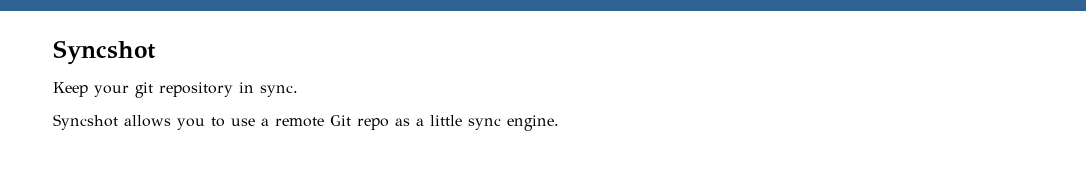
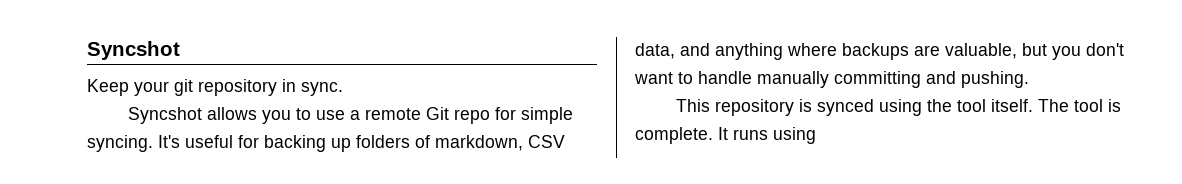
- Syncshot allows you to use a remote Git repo as a little sync engine.
+ Syncshot allows you to use a remote Git repo for simple syncing. It's useful for backing up folders of markdown, CSV data, and anything where backups are valuable, but you don't want to handle manually committing and pushing.
+ This repository is synced using the tool itself. The tool is complete. It runs using

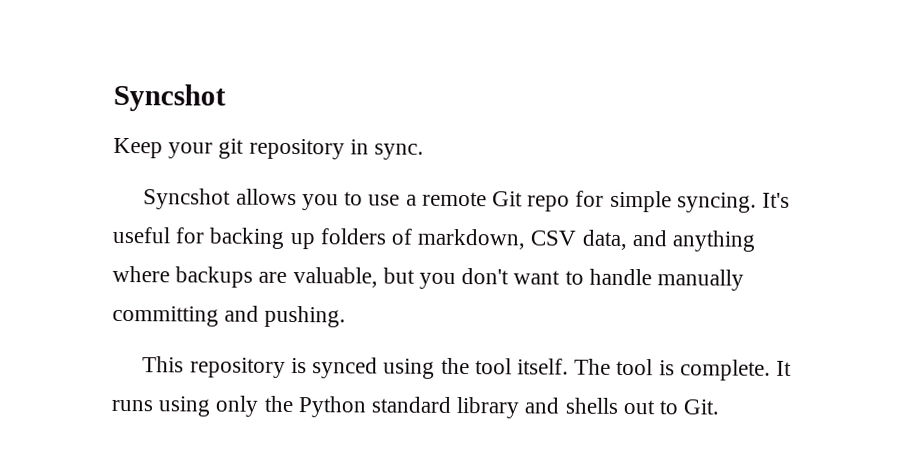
- It runs using
+ It runs using only the Python standard library and shells out to Git.

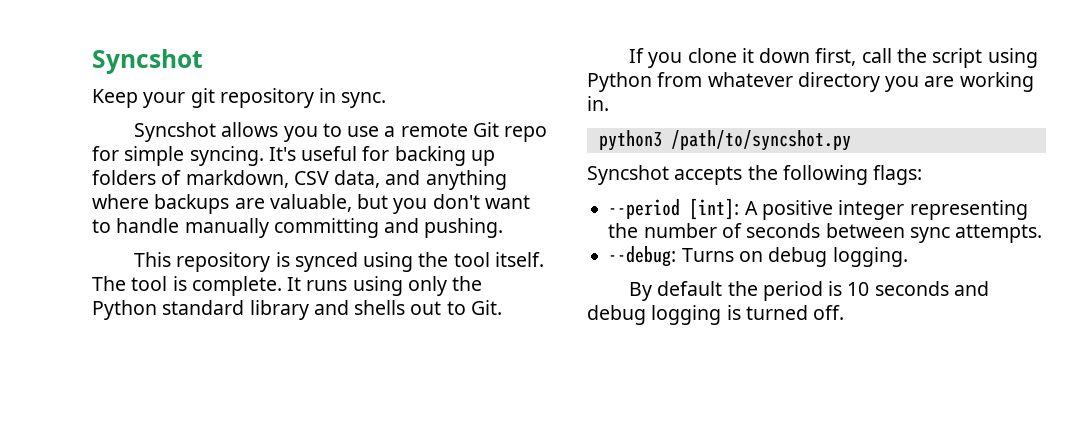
+ If you clone it down first, call the script using Python from whatever directory you are working in.
+ python3 /path/to/syncshot.py
+ Syncshot accepts the following flags:
+ --period [int]: A positive integer representing the number of seconds between sync attempts.
+ --debug: Turns on debug logging.
+ By default the period is 10 seconds and debug logging is turned off.

